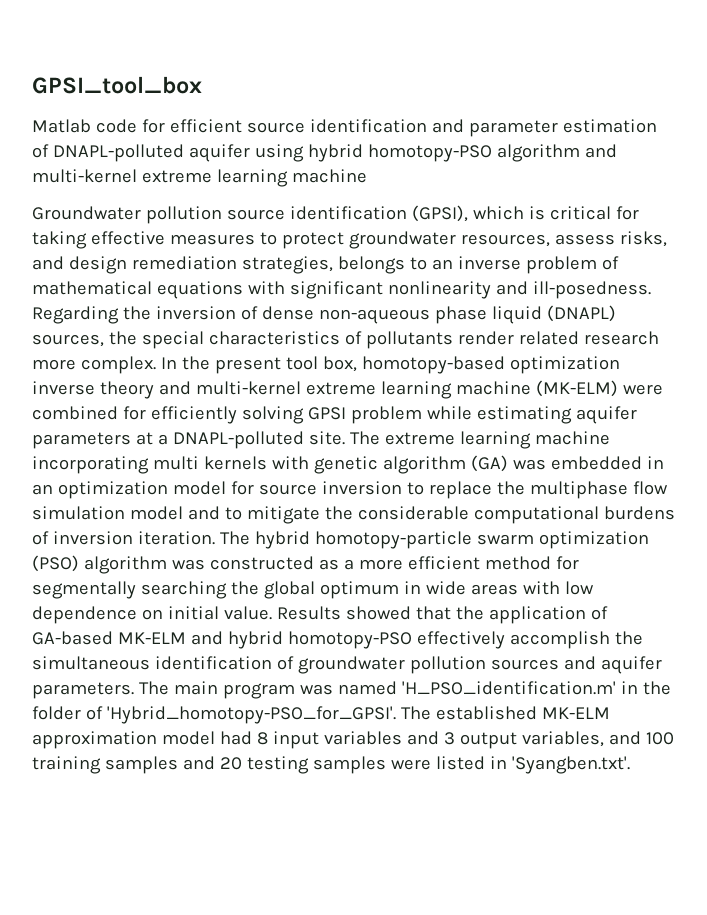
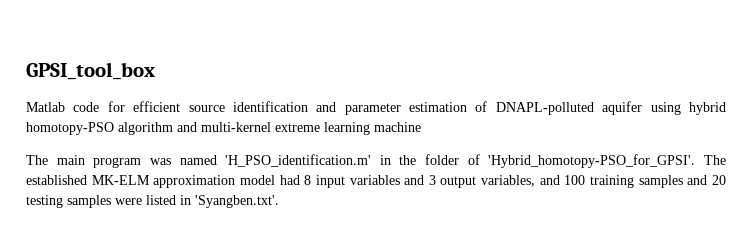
- Groundwater pollution source identification (GPSI), which is critical for taking effective measures to protect groundwater resources, assess risks, and design remediation strategies, belongs to an inverse problem of mathematical equations with significant nonlinearity and ill-posedness. Regarding the inversion of dense non-aqueous phase liquid (DNAPL) sources, the special characteristics of pollutants render related research more complex. In the present tool box, homotopy-based optimization inverse theory and multi-kernel extreme learning machine (MK-ELM) were combined for efficiently solving GPSI problem while estimating aquifer parameters at a DNAPL-polluted site. The extreme learning machine incorporating multi kernels with genetic algorithm (GA) was embedded in an optimization model for source inversion to replace the multiphase flow simulation model and to mitigate the considerable computational burdens of inversion iteration. The hybrid homotopy-particle swarm optimization (PSO) algorithm was constructed as a more efficient method for segmentally searching the global optimum in wide areas with low dependence on initial value. Results showed that the application of GA-based MK-ELM and hybrid homotopy-PSO effectively accomplish the simultaneous identification of groundwater pollution sources and aquifer parameters.

